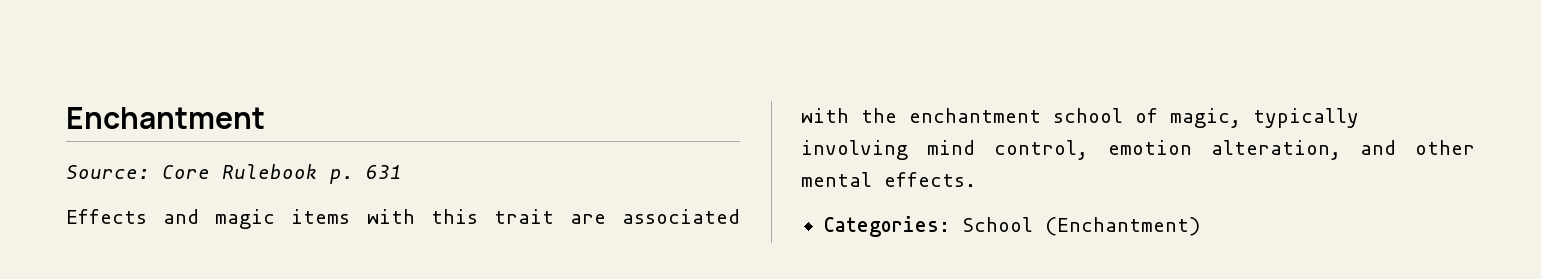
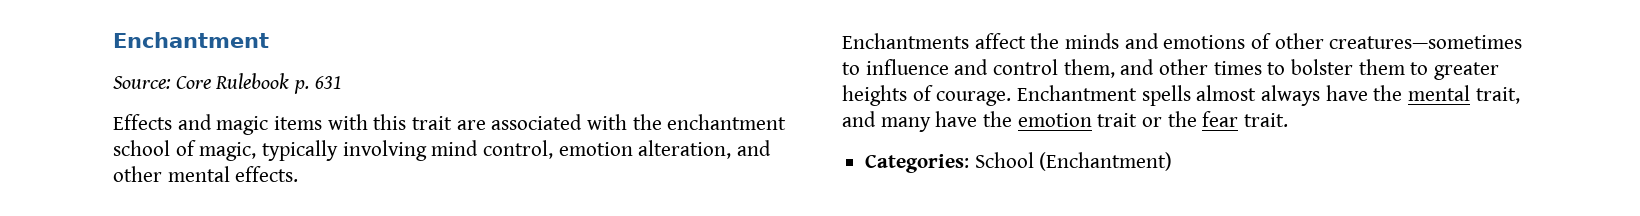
+ Enchantments affect the minds and emotions of other creatures—sometimes to influence and control them, and other times to bolster them to greater heights of courage. Enchantment spells almost always have the mental trait, and many have the emotion trait or the fear trait.

